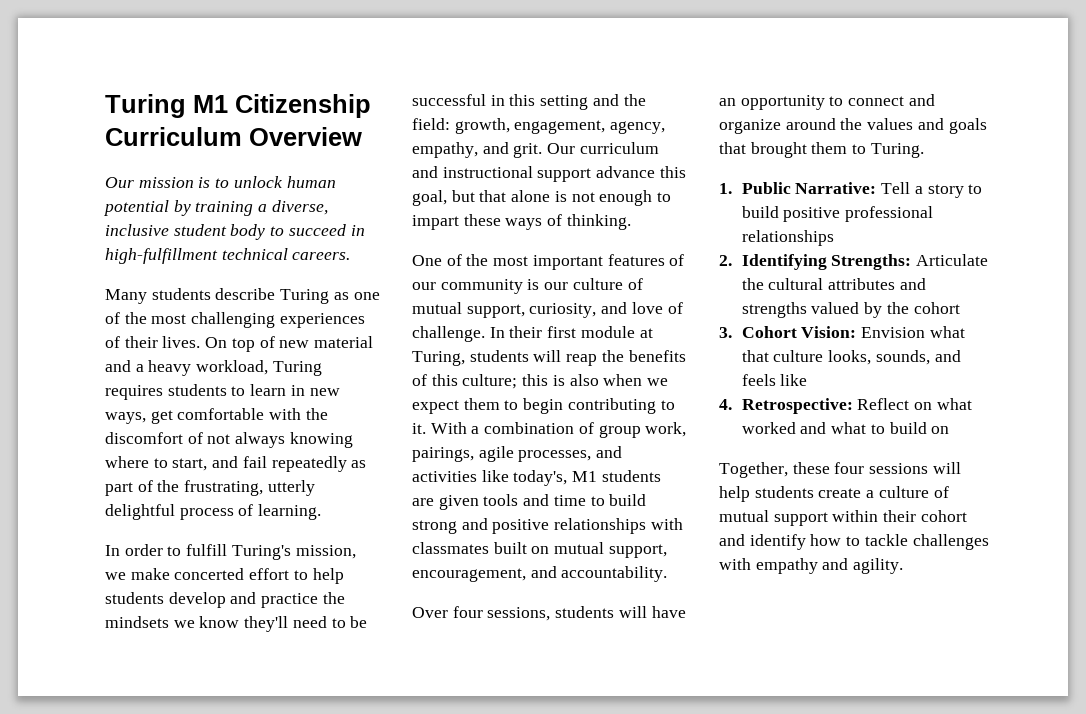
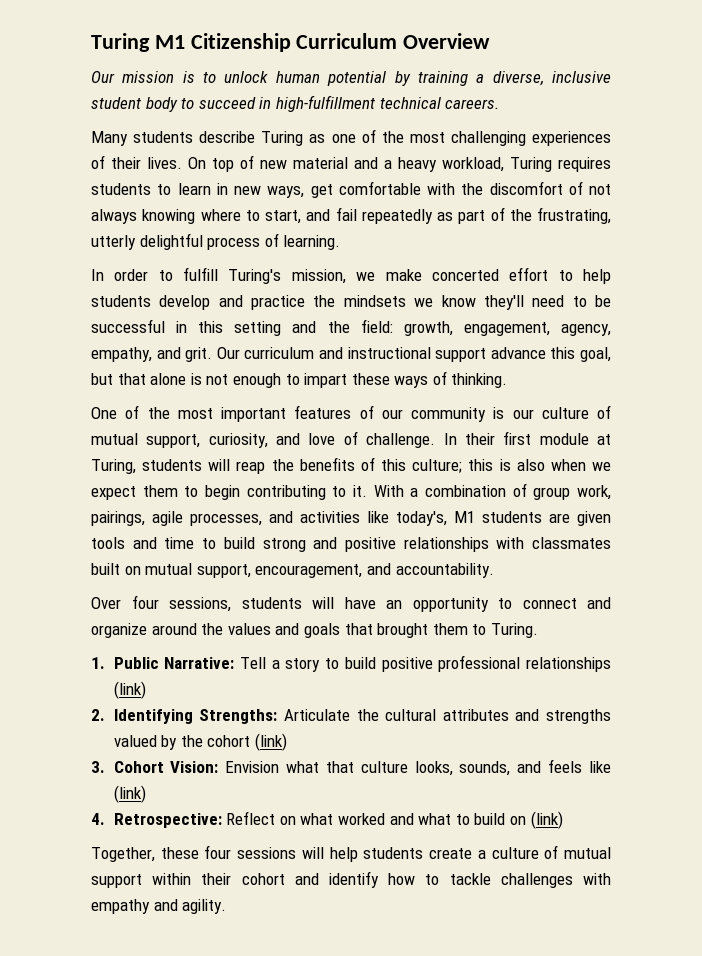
- 1. Public Narrative: Tell a story to build positive professional relationships
+ 1. Public Narrative: Tell a story to build positive professional relationships (link)
- 2. Identifying Strengths: Articulate the cultural attributes and strengths valued by the cohort
+ 2. Identifying Strengths: Articulate the cultural attributes and strengths valued by the cohort (link)
- 3. Cohort Vision: Envision what that culture looks, sounds, and feels like
+ 3. Cohort Vision: Envision what that culture looks, sounds, and feels like (link)
- 4. Retrospective: Reflect on what worked and what to build on
+ 4. Retrospective: Reflect on what worked and what to build on (link)

